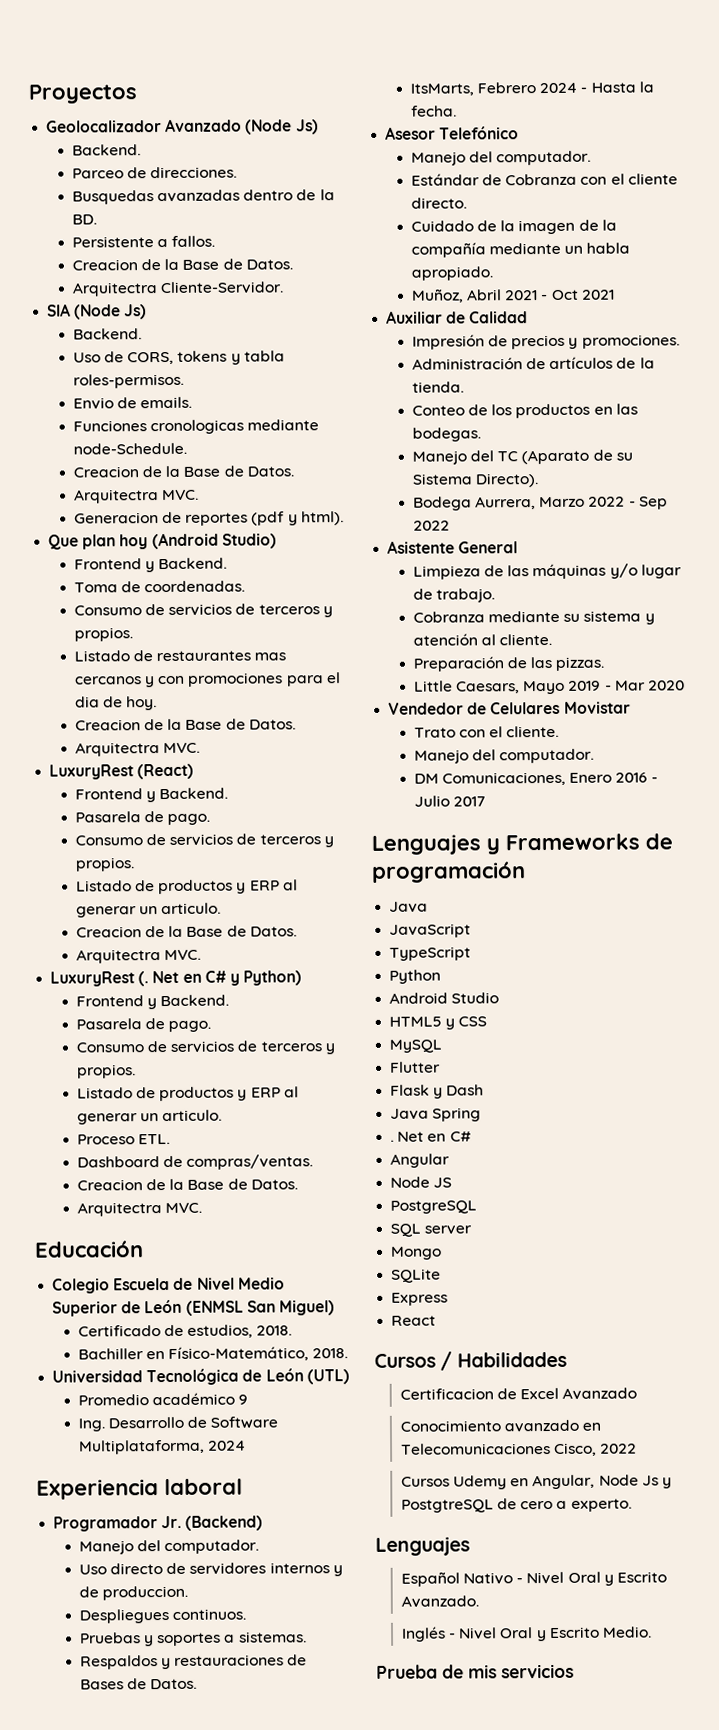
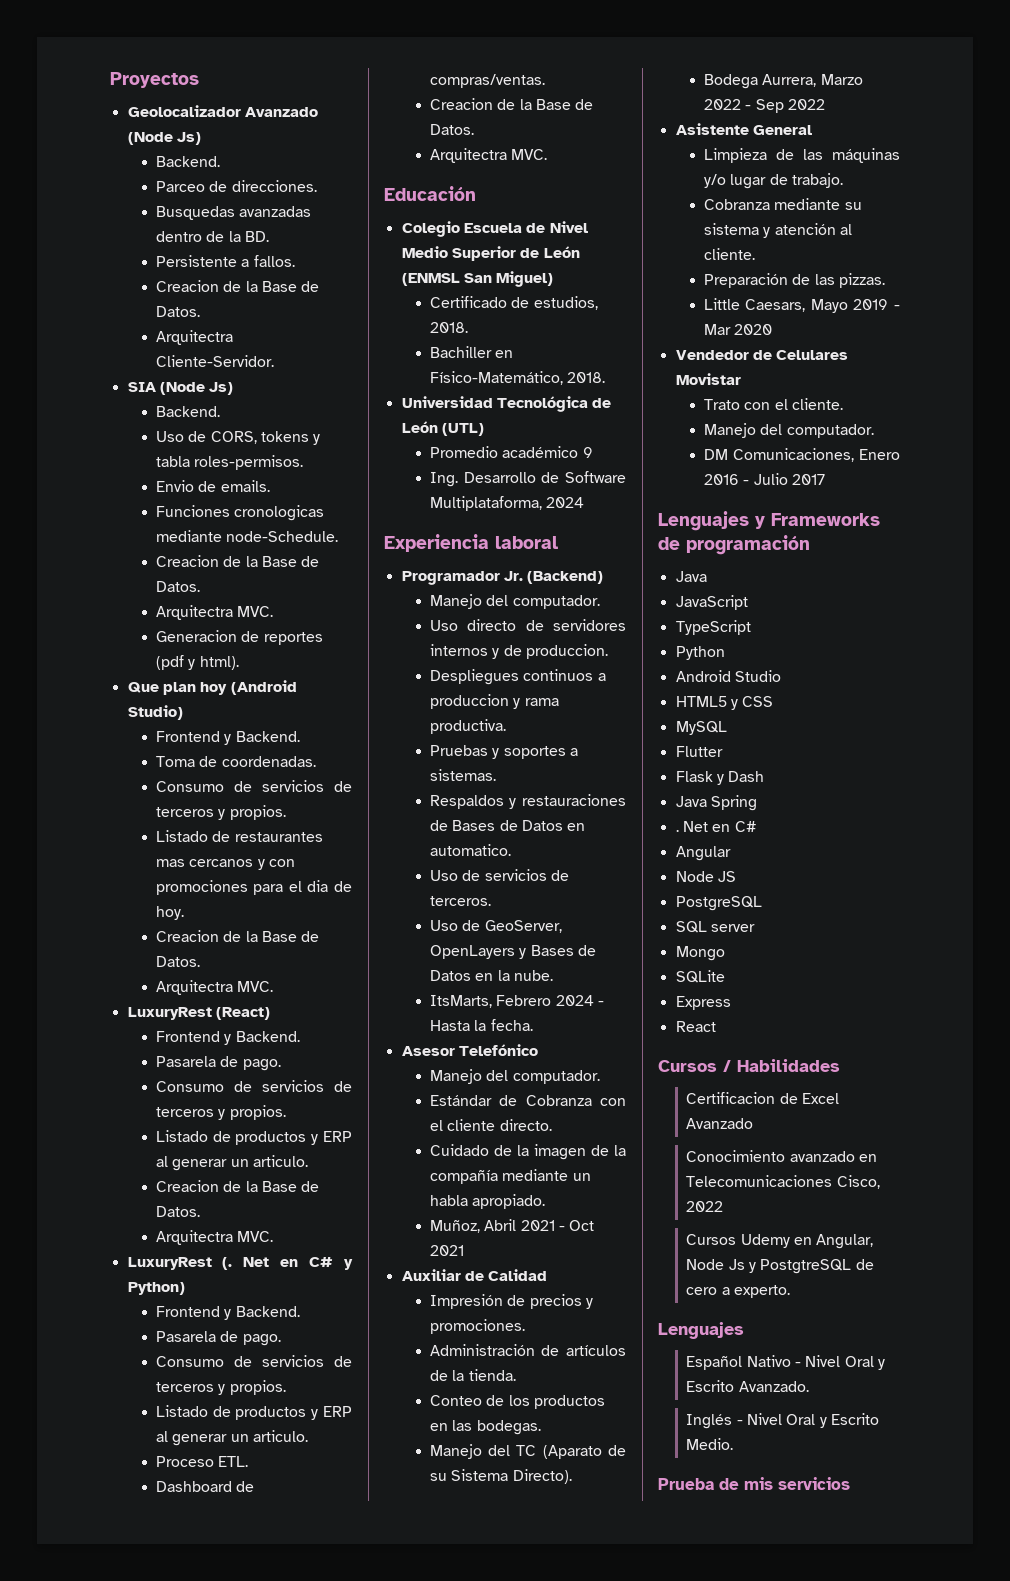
- Despliegues continuos.
+ Despliegues continuos a produccion y rama productiva.
- Respaldos y restauraciones de Bases de Datos.
+ Respaldos y restauraciones de Bases de Datos en automatico.
+ Uso de servicios de terceros.
+ Uso de GeoServer, OpenLayers y Bases de Datos en la nube.

